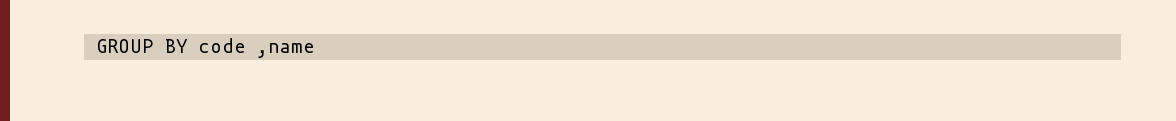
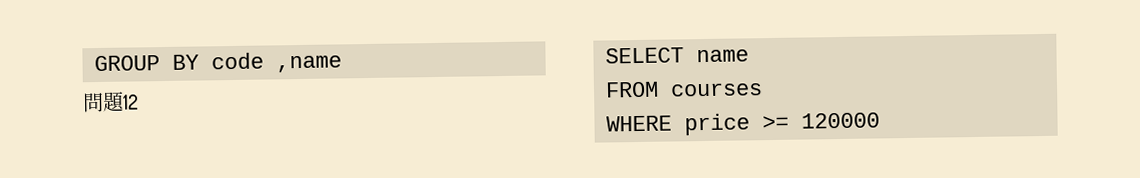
+ 問題12
+ SELECT name
+ FROM courses
+ WHERE price >= 120000

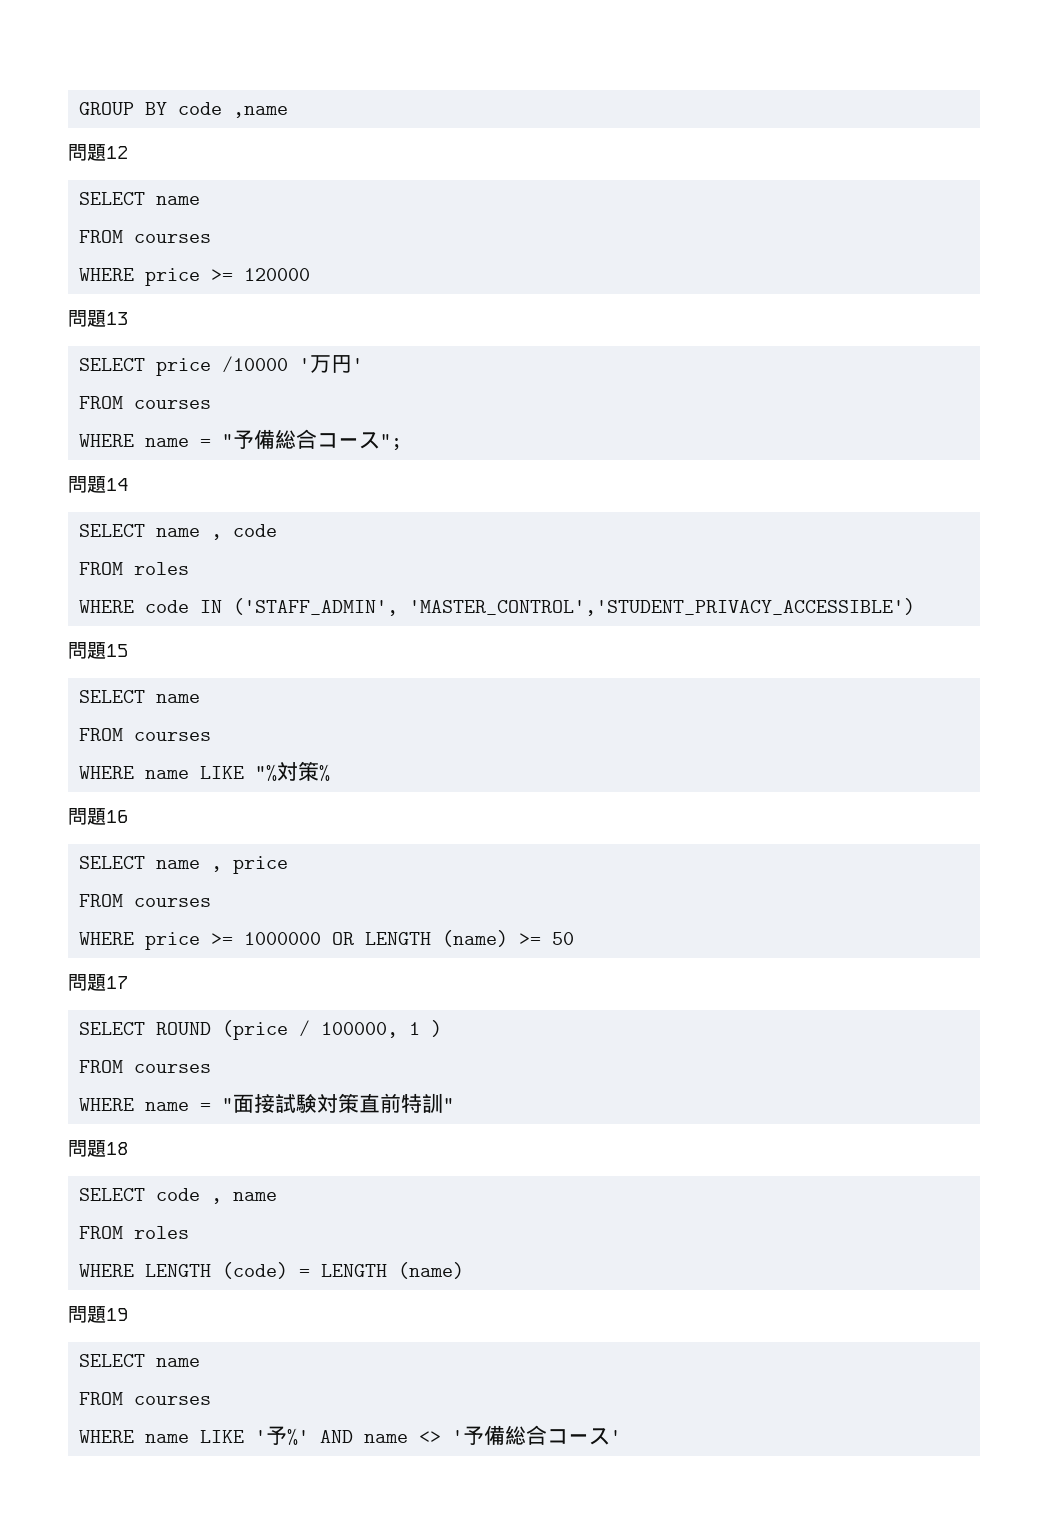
+ 問題13
+ SELECT price /10000 '万円'
+ FROM courses
+ WHERE name = "予備総合コース";
+ 問題14
+ SELECT name , code
+ FROM roles
+ WHERE code IN ('STAFF_ADMIN', 'MASTER_CONTROL','STUDENT_PRIVACY_ACCESSIBLE')
+ 問題15
+ SELECT name
+ FROM courses
+ WHERE name LIKE "%対策%
+ 問題16
+ SELECT name , price
+ FROM courses
+ WHERE price >= 1000000 OR LENGTH (name) >= 50
+ 問題17
+ SELECT ROUND (price / 100000, 1 )
+ FROM courses
+ WHERE name = "面接試験対策直前特訓"
+ 問題18
+ SELECT code , name
+ FROM roles
+ WHERE LENGTH (code) = LENGTH (name)
+ 問題19
+ SELECT name
+ FROM courses
+ WHERE name LIKE '予%' AND name <> '予備総合コース'

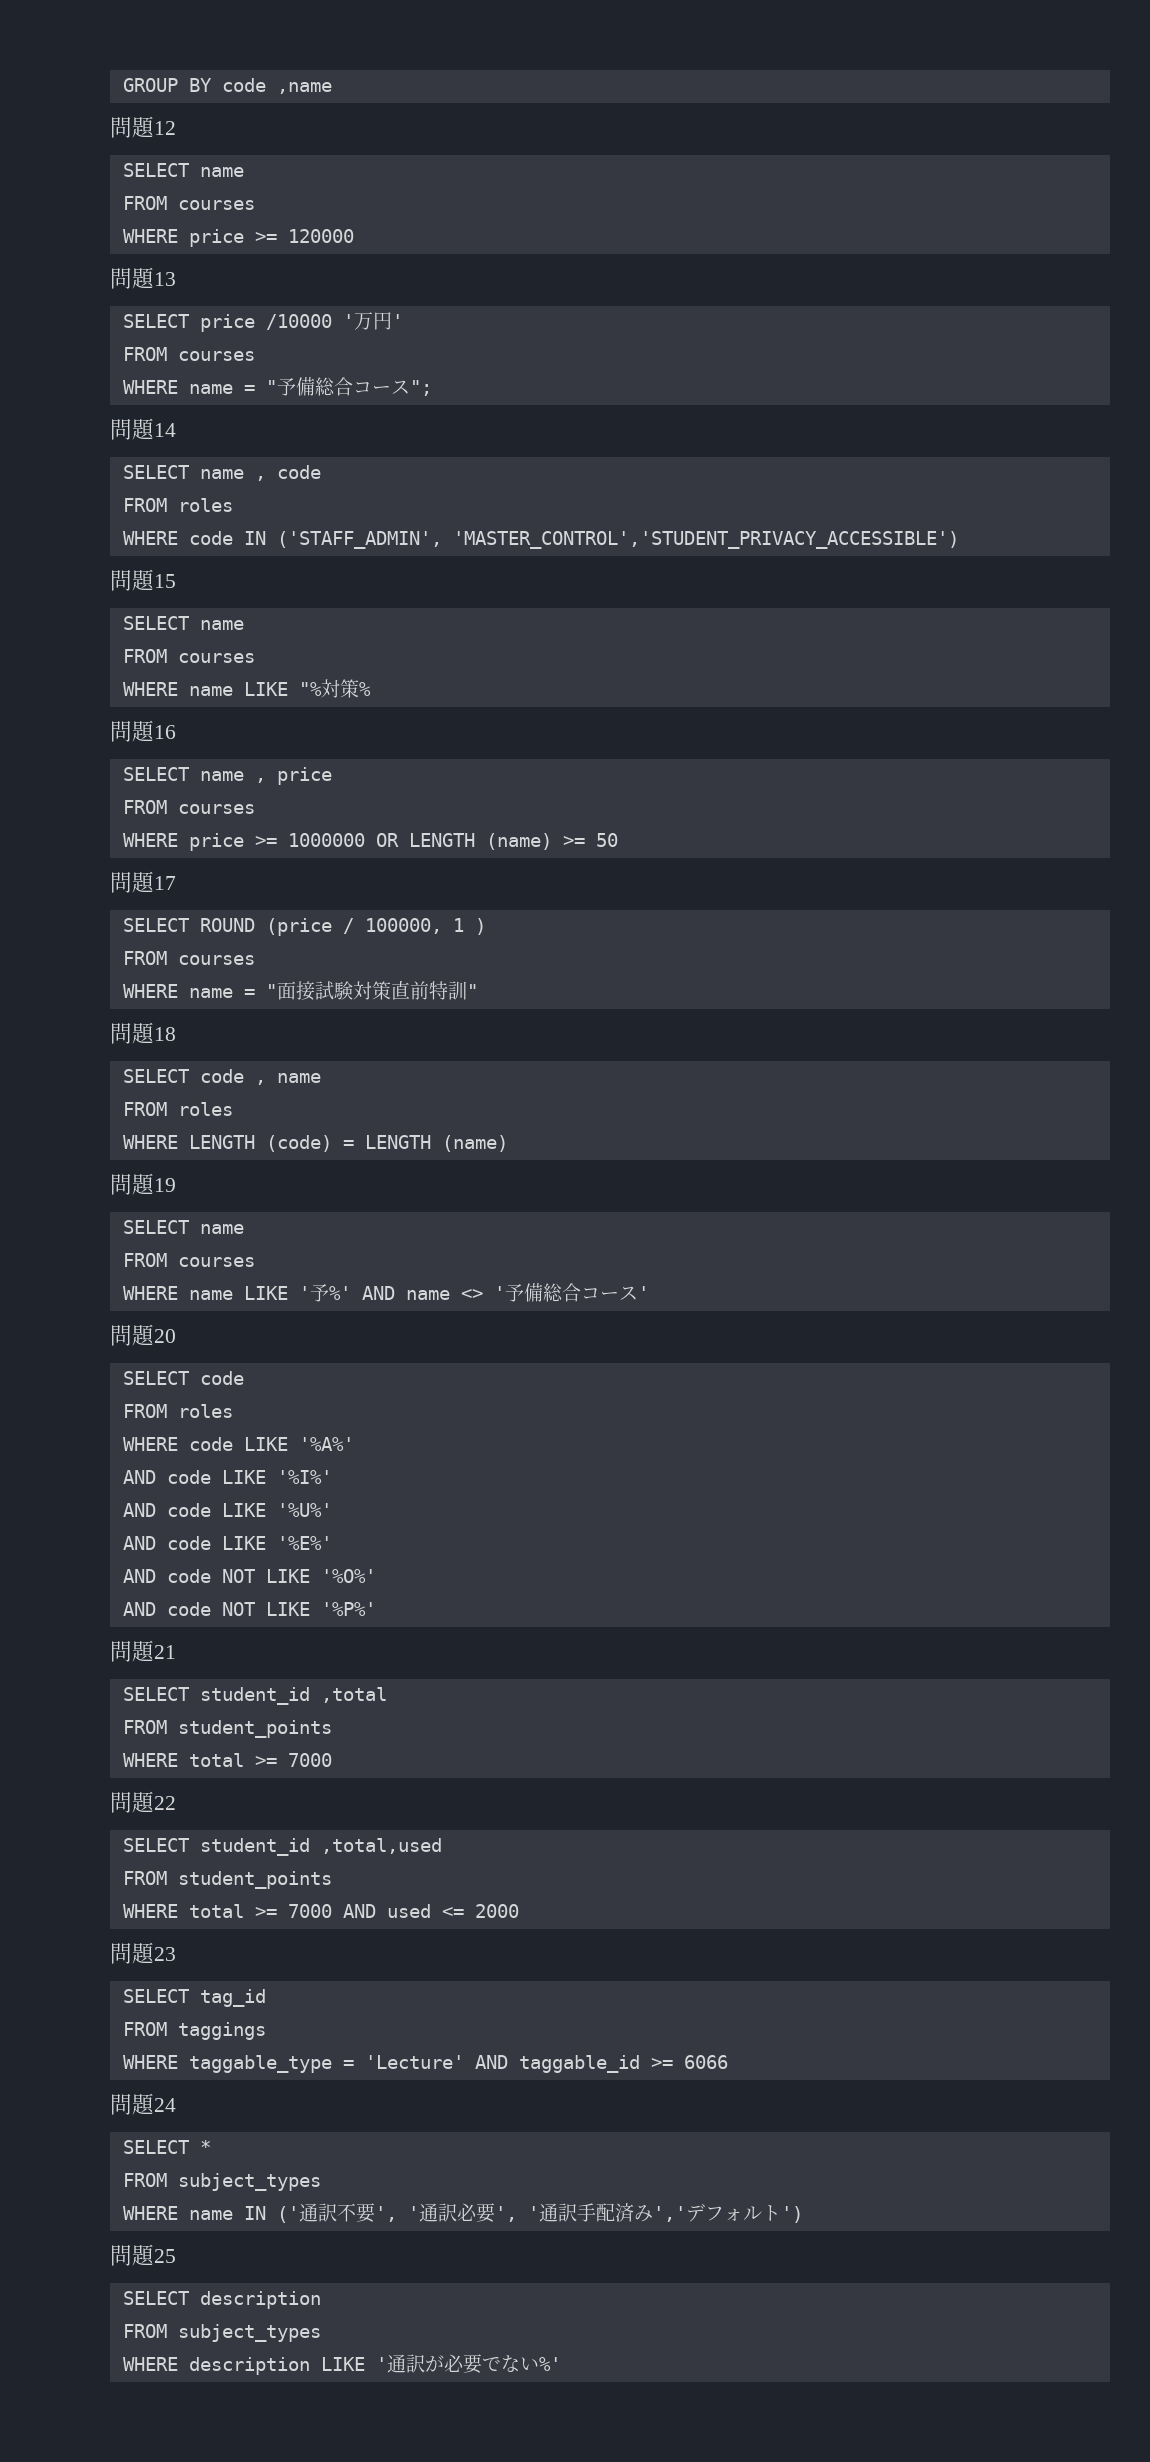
+ 問題20
+ SELECT code
+ FROM roles
+ WHERE code LIKE '%A%'
+ AND code LIKE '%I%'
+ AND code LIKE '%U%'
+ AND code LIKE '%E%'
+ AND code NOT LIKE '%O%'
+ AND code NOT LIKE '%P%'
+ 問題21
+ SELECT student_id ,total
+ FROM student_points
+ WHERE total >= 7000
+ 問題22
+ SELECT student_id ,total,used
+ FROM student_points
+ WHERE total >= 7000 AND used <= 2000
+ 問題23
+ SELECT tag_id
+ FROM taggings
+ WHERE taggable_type = 'Lecture' AND taggable_id >= 6066
+ 問題24
+ SELECT *
+ FROM subject_types
+ WHERE name IN ('通訳不要', '通訳必要', '通訳手配済み','デフォルト')
+ 問題25
+ SELECT description
+ FROM subject_types
+ WHERE description LIKE '通訳が必要でない%'

